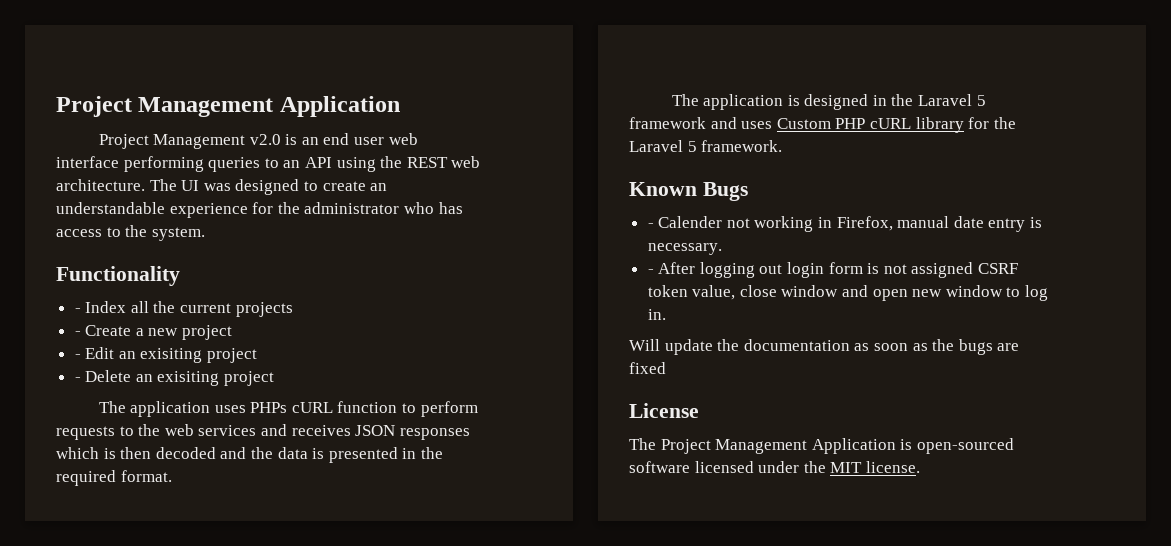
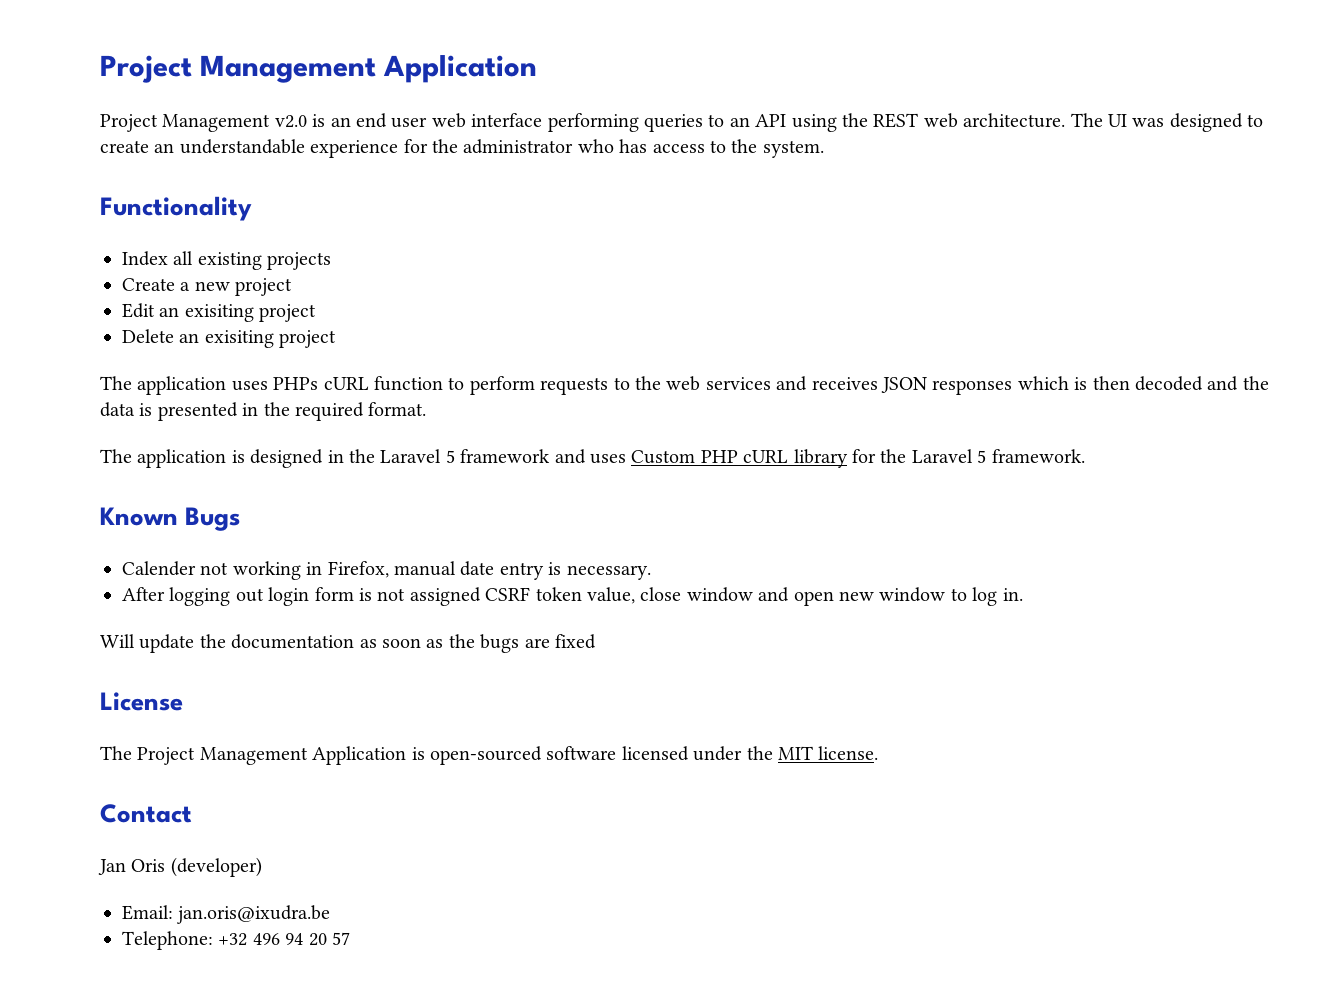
- - Index all the current projects
+ Index all existing projects
- - Create a new project
+ Create a new project
- - Edit an exisiting project
+ Edit an exisiting project
- - Delete an exisiting project
+ Delete an exisiting project
- - Calender not working in Firefox, manual date entry is necessary.
+ Calender not working in Firefox, manual date entry is necessary.
- - After logging out login form is not assigned CSRF token value, close window and open new window to log in.
+ After logging out login form is not assigned CSRF token value, close window and open new window to log in.
+ Contact
+ Jan Oris (developer)
+ Email: jan.oris@ixudra.be
+ Telephone: +32 496 94 20 57

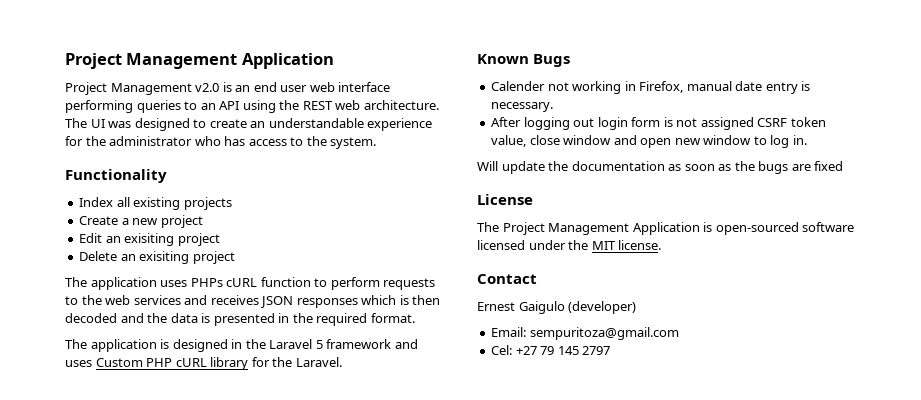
- The application is designed in the Laravel 5 framework and uses Custom PHP cURL library for the Laravel 5 framework.
+ The application is designed in the Laravel 5 framework and uses Custom PHP cURL library for the Laravel.
- Jan Oris (developer)
+ Ernest Gaigulo (developer)
- Email: jan.oris@ixudra.be
- Telephone: +32 496 94 20 57
+ Email: sempuritoza@gmail.com
+ Cel: +27 79 145 2797

